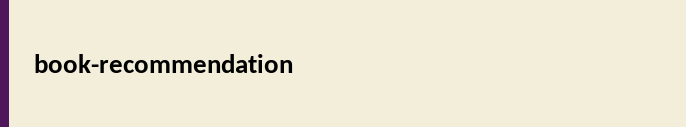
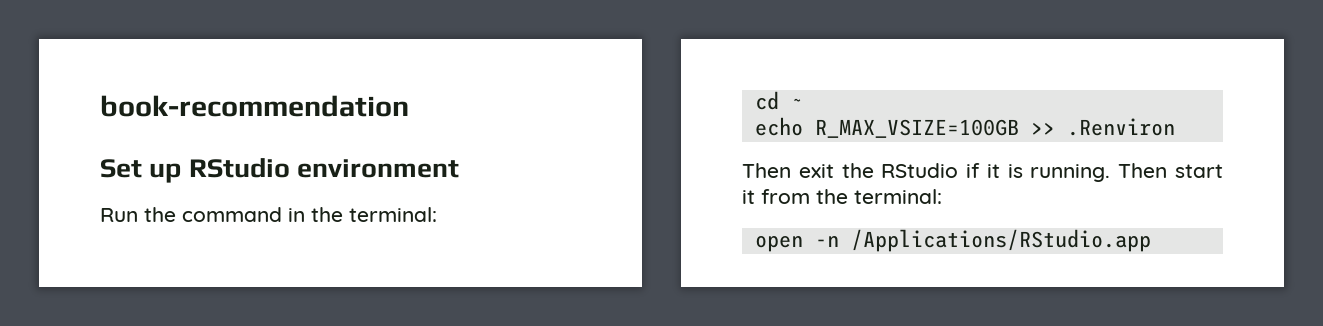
+ Set up RStudio environment
+ Run the command in the terminal:
+ cd ~
+ echo R_MAX_VSIZE=100GB >> .Renviron
+ Then exit the RStudio if it is running. Then start it from the terminal:
+ open -n /Applications/RStudio.app

